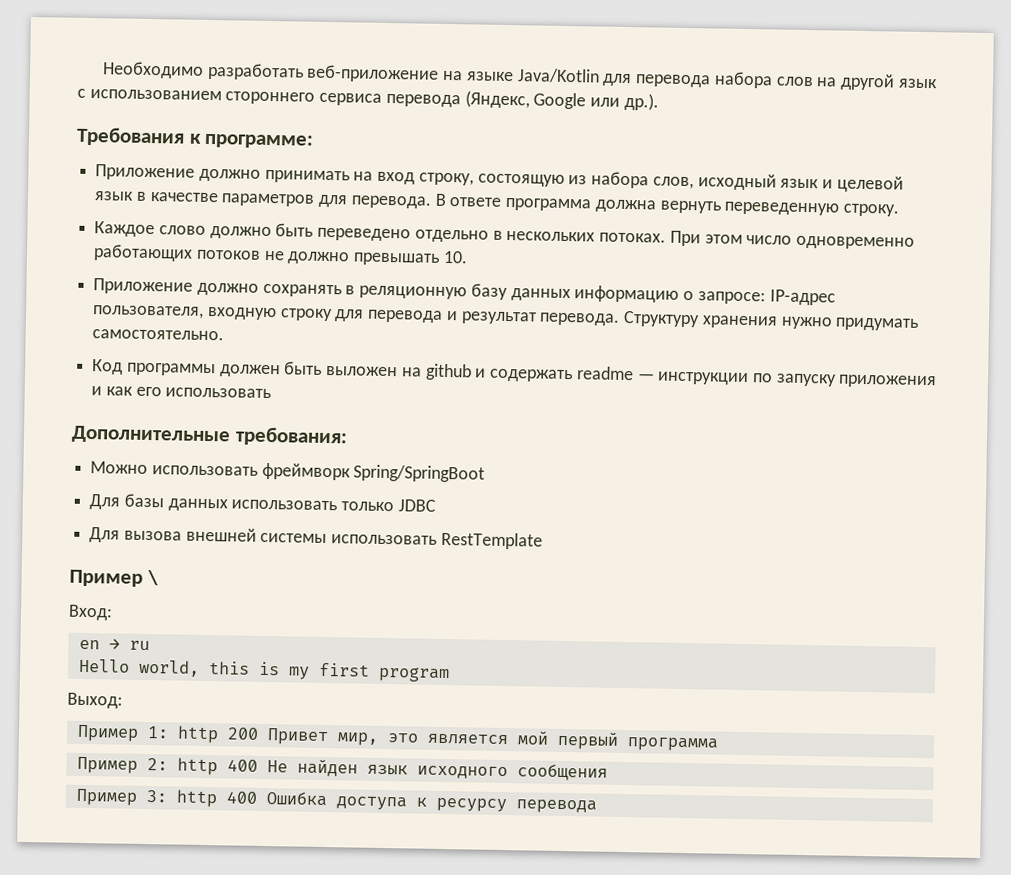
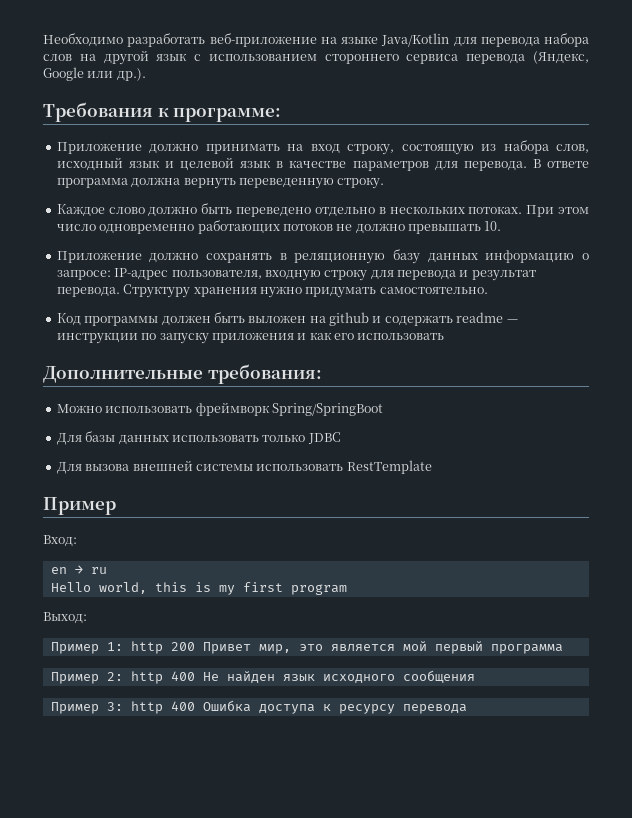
  Для вызова внешней системы использовать RestTemplate
- Пример \
+ Пример

